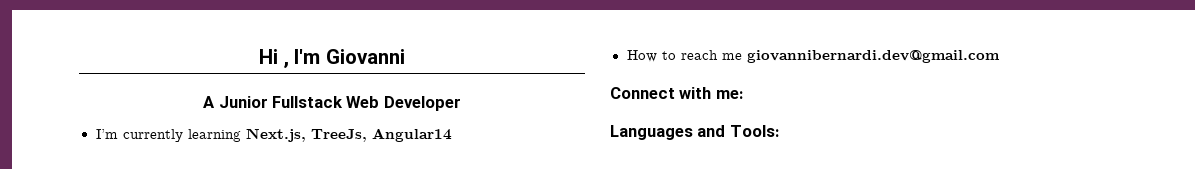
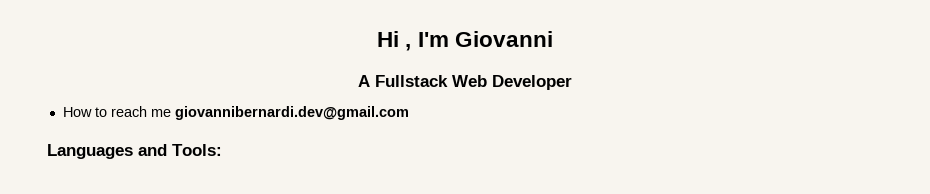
- A Junior Fullstack Web Developer
+ A Fullstack Web Developer
- I’m currently learning Next.js, TreeJs, Angular14
- Connect with me:

